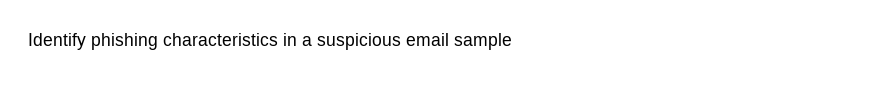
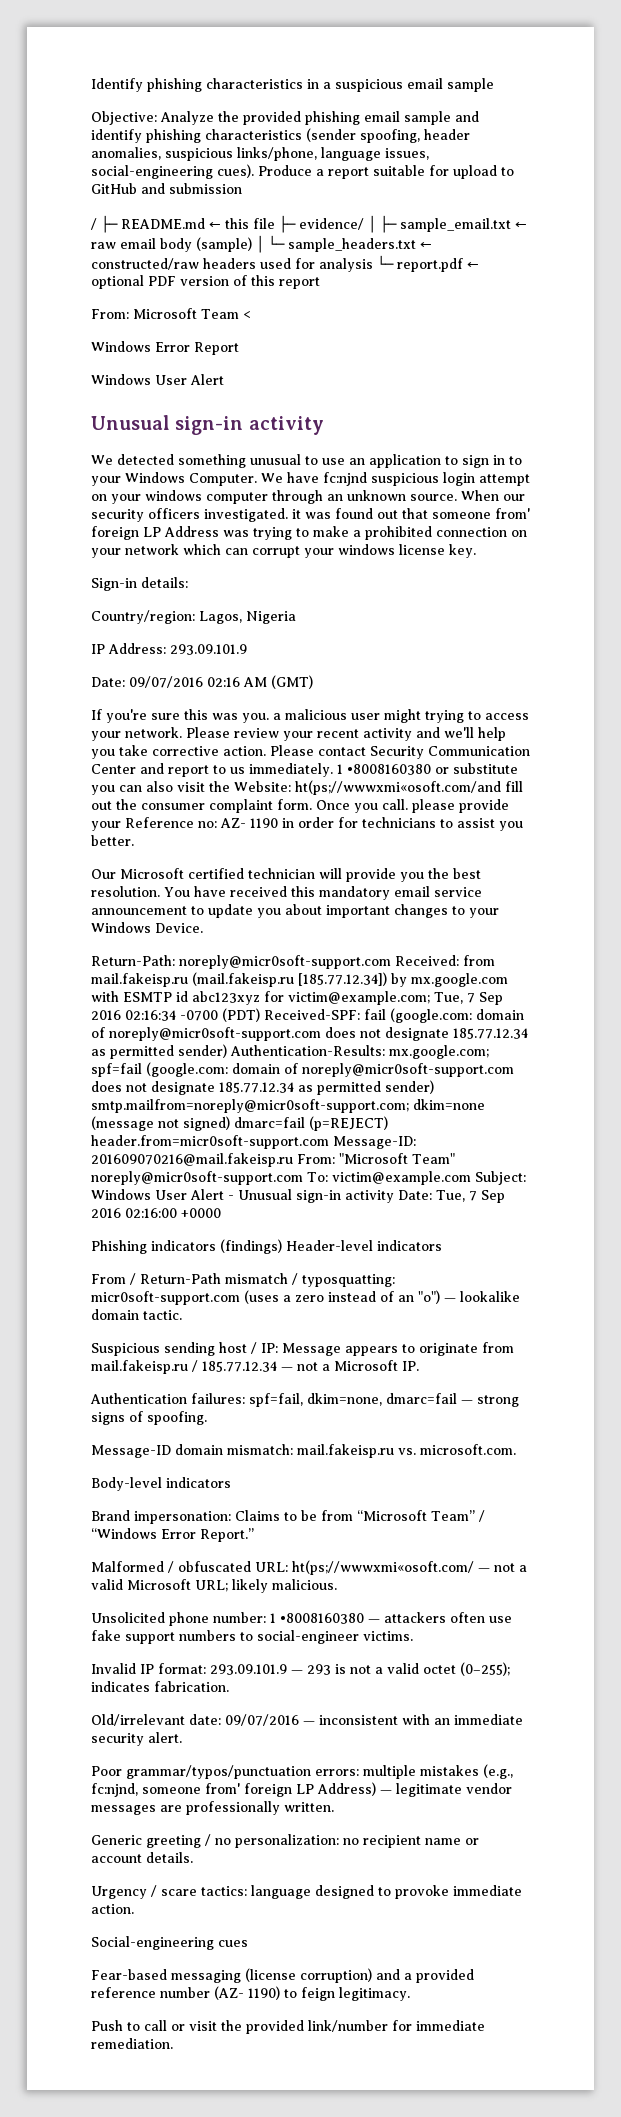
+ Objective: Analyze the provided phishing email sample and identify phishing characteristics (sender spoofing, header anomalies, suspicious links/phone, language issues, social-engineering cues). Produce a report suitable for upload to GitHub and submission
+ / ├─ README.md ← this file ├─ evidence/ │ ├─ sample_email.txt ← raw email body (sample) │ └─ sample_headers.txt ← constructed/raw headers used for analysis └─ report.pdf ← optional PDF version of this report
+ From: Microsoft Team <
+ Windows Error Report
+ Windows User Alert
+ Unusual sign-in activity
+ We detected something unusual to use an application to sign in to your Windows Computer. We have fc:njnd suspicious login attempt on your windows computer through an unknown source. When our security officers investigated. it was found out that someone from' foreign LP Address was trying to make a prohibited connection on your network which can corrupt your windows license key.
+ Sign-in details:
+ Country/region: Lagos, Nigeria
+ IP Address: 293.09.101.9
+ Date: 09/07/2016 02:16 AM (GMT)
+ If you're sure this was you. a malicious user might trying to access your network. Please review your recent activity and we'll help you take corrective action. Please contact Security Communication Center and report to us immediately. 1 •8008160380 or substitute you can also visit the Website: ht(ps;//wwwxmi«osoft.com/and fill out the consumer complaint form. Once you call. please provide your Reference no: AZ- 1190 in order for technicians to assist you better.
+ Our Microsoft certified technician will provide you the best resolution. You have received this mandatory email service announcement to update you about important changes to your Windows Device.
+ Return-Path: noreply@micr0soft-support.com Received: from mail.fakeisp.ru (mail.fakeisp.ru [185.77.12.34]) by mx.google.com with ESMTP id abc123xyz for victim@example.com; Tue, 7 Sep 2016 02:16:34 -0700 (PDT) Received-SPF: fail (google.com: domain of noreply@micr0soft-support.com does not designate 185.77.12.34 as permitted sender) Authentication-Results: mx.google.com; spf=fail (google.com: domain of noreply@micr0soft-support.com does not designate 185.77.12.34 as permitted sender) smtp.mailfrom=noreply@micr0soft-support.com; dkim=none (message not signed) dmarc=fail (p=REJECT) header.from=micr0soft-support.com Message-ID: 201609070216@mail.fakeisp.ru From: "Microsoft Team" noreply@micr0soft-support.com To: victim@example.com Subject: Windows User Alert - Unusual sign-in activity Date: Tue, 7 Sep 2016 02:16:00 +0000
+ Phishing indicators (findings) Header-level indicators
+ From / Return-Path mismatch / typosquatting: micr0soft-support.com (uses a zero instead of an "o") — lookalike domain tactic.
+ Suspicious sending host / IP: Message appears to originate from mail.fakeisp.ru / 185.77.12.34 — not a Microsoft IP.
+ Authentication failures: spf=fail, dkim=none, dmarc=fail — strong signs of spoofing.
+ Message-ID domain mismatch: mail.fakeisp.ru vs. microsoft.com.
+ Body-level indicators
+ Brand impersonation: Claims to be from “Microsoft Team” / “Windows Error Report.”
+ Malformed / obfuscated URL: ht(ps;//wwwxmi«osoft.com/ — not a valid Microsoft URL; likely malicious.
+ Unsolicited phone number: 1 •8008160380 — attackers often use fake support numbers to social-engineer victims.
+ Invalid IP format: 293.09.101.9 — 293 is not a valid octet (0–255); indicates fabrication.
+ Old/irrelevant date: 09/07/2016 — inconsistent with an immediate security alert.
+ Poor grammar/typos/punctuation errors: multiple mistakes (e.g., fc:njnd, someone from' foreign LP Address) — legitimate vendor messages are professionally written.
+ Generic greeting / no personalization: no recipient name or account details.
+ Urgency / scare tactics: language designed to provoke immediate action.
+ Social-engineering cues
+ Fear-based messaging (license corruption) and a provided reference number (AZ- 1190) to feign legitimacy.
+ Push to call or visit the provided link/number for immediate remediation.

